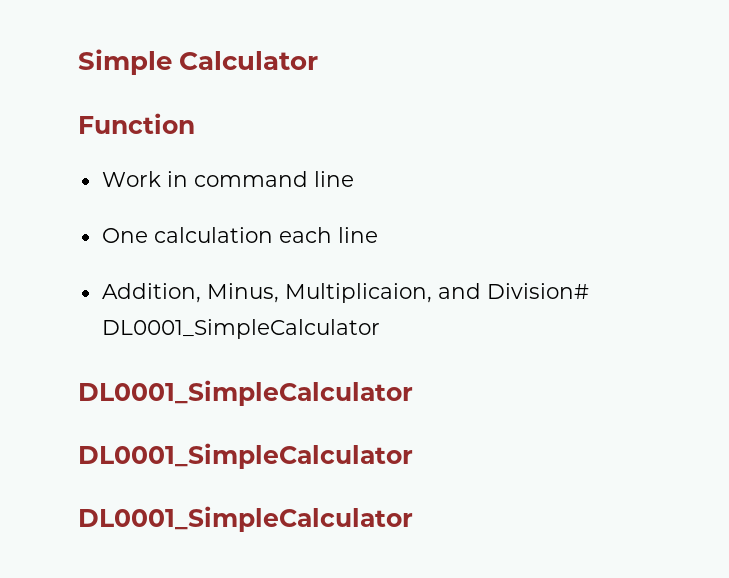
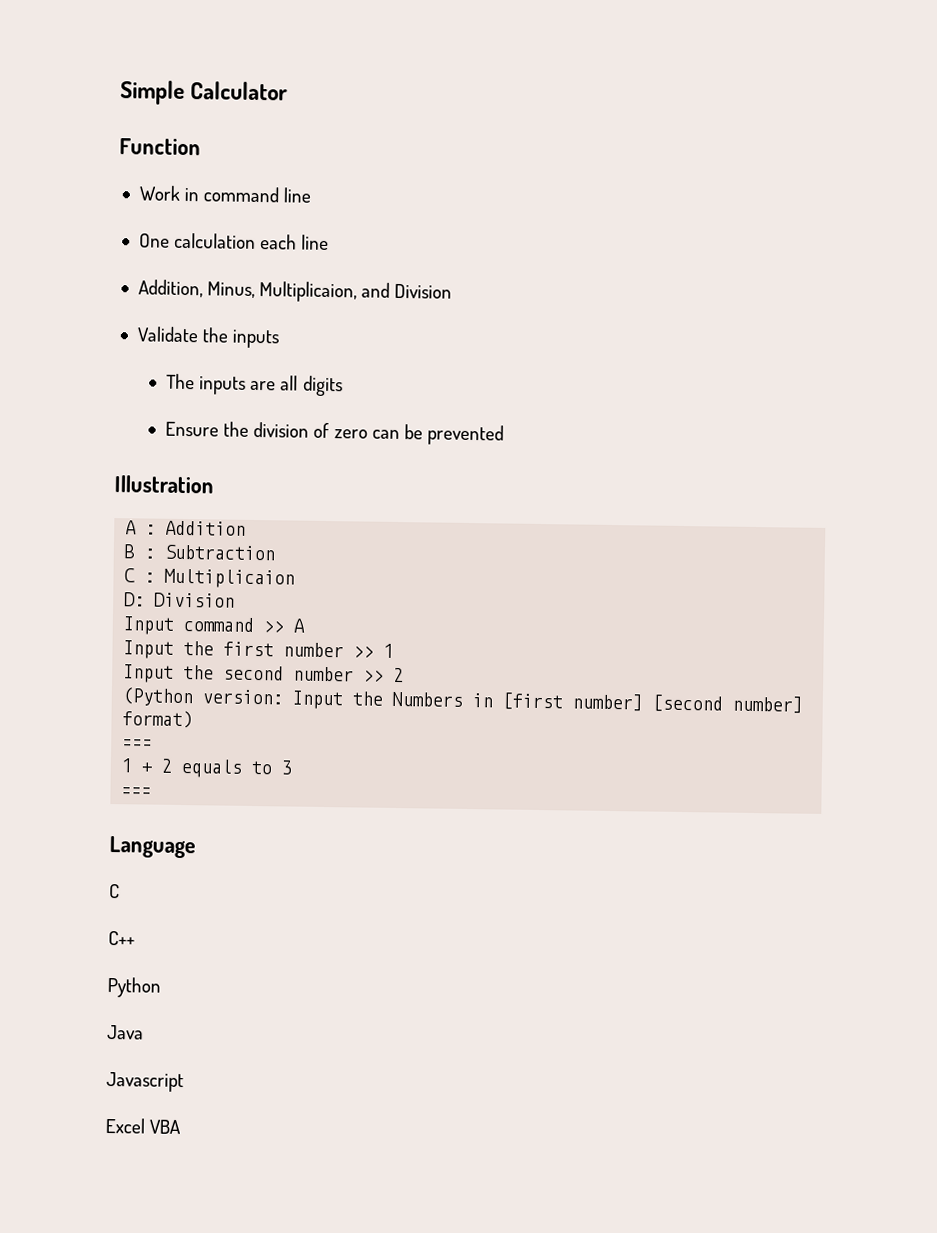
- Addition, Minus, Multiplicaion, and Division# DL0001_SimpleCalculator
- DL0001_SimpleCalculator
- DL0001_SimpleCalculator
- DL0001_SimpleCalculator
+ Addition, Minus, Multiplicaion, and Division
+ Validate the inputs
+ The inputs are all digits
+ Ensure the division of zero can be prevented
+ Illustration
+ A : Addition
+ B : Subtraction
+ C : Multiplicaion
+ D: Division
+ Input command >> A
+ Input the first number >> 1
+ Input the second number >> 2
+ (Python version: Input the Numbers in [first number] [second number] format)
+ ===
+ 1 + 2 equals to 3
+ ===
+ Language
+ C
+ C++
+ Python
+ Java
+ Javascript
+ Excel VBA

